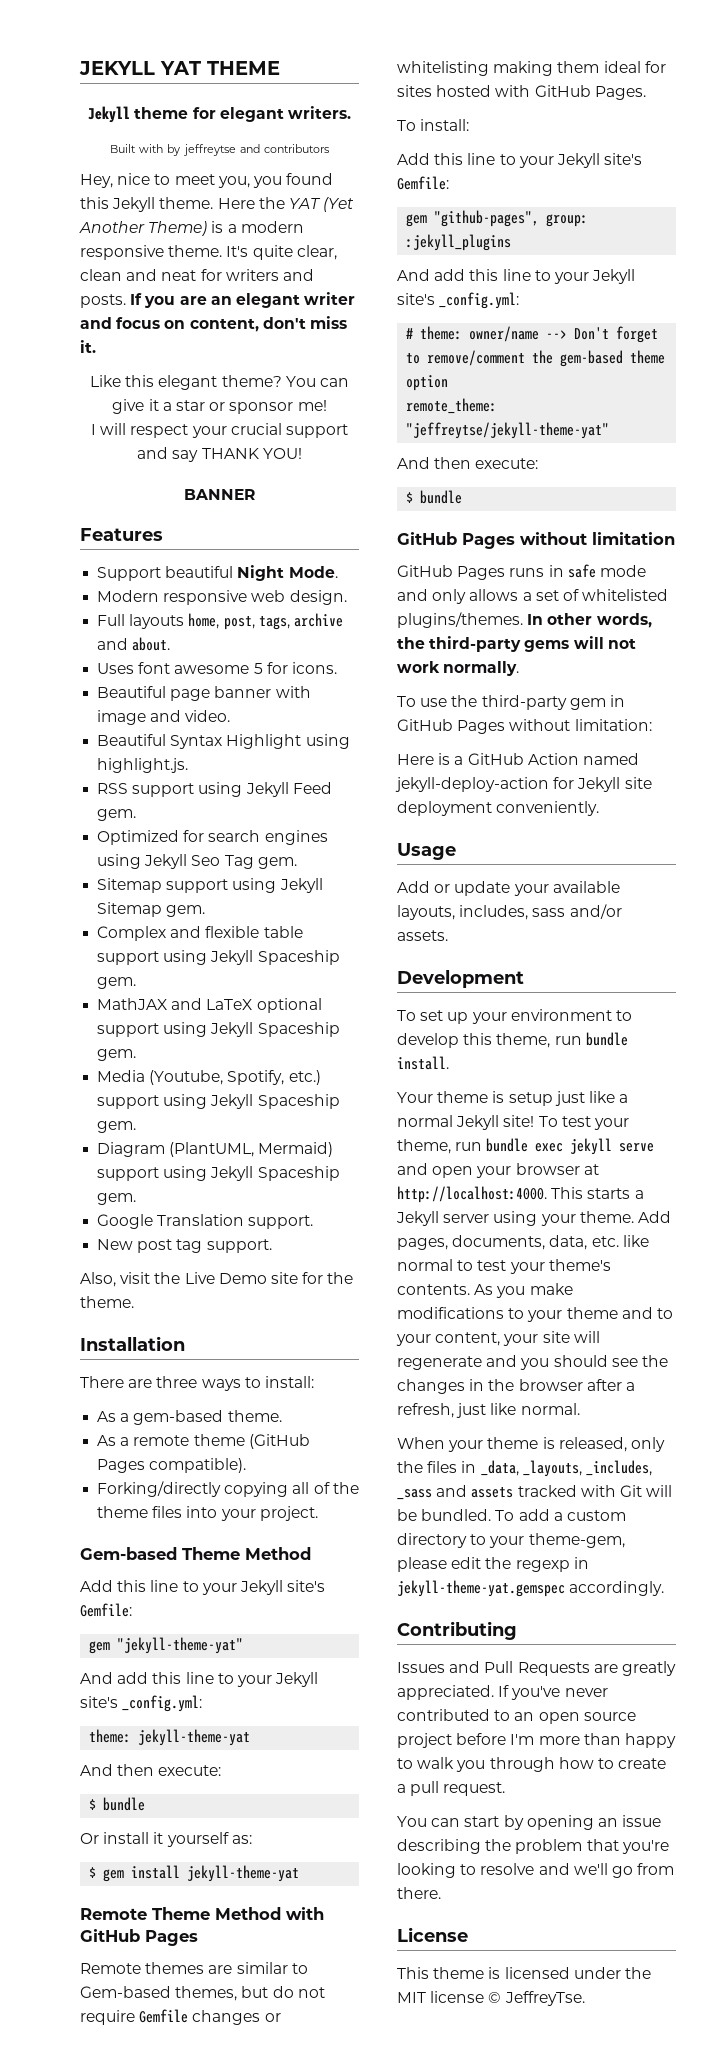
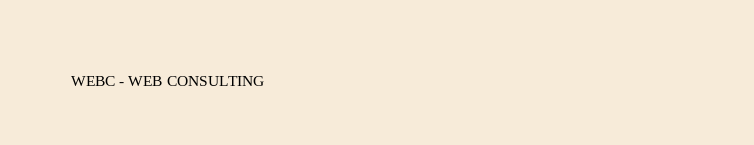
- JEKYLL YAT THEME
- Jekyll theme for elegant writers.
- Built with by jeffreytse and contributors
- Hey, nice to meet you, you found this Jekyll theme. Here the YAT (Yet Another Theme) is a modern responsive theme. It's quite clear, clean and neat for writers and posts. If you are an elegant writer and focus on content, don't miss it.
- Like this elegant theme? You can give it a star or sponsor me!
- I will respect your crucial support and say THANK YOU!
- BANNER
- Features
- Support beautiful Night Mode.
- Modern responsive web design.
- Full layouts home, post, tags, archive and about.
- Uses font awesome 5 for icons.
- Beautiful page banner with image and video.
- Beautiful Syntax Highlight using highlight.js.
- RSS support using Jekyll Feed gem.
- Optimized for search engines using Jekyll Seo Tag gem.
- Sitemap support using Jekyll Sitemap gem.
- Complex and flexible table support using Jekyll Spaceship gem.
- MathJAX and LaTeX optional support using Jekyll Spaceship gem.
- Media (Youtube, Spotify, etc.) support using Jekyll Spaceship gem.
- Diagram (PlantUML, Mermaid) support using Jekyll Spaceship gem.
- Google Translation support.
- New post tag support.
- Also, visit the Live Demo site for the theme.
- Installation
- There are three ways to install:
- As a gem-based theme.
- As a remote theme (GitHub Pages compatible).
- Forking/directly copying all of the theme files into your project.
- Gem-based Theme Method
- Add this line to your Jekyll site's Gemfile:
- gem "jekyll-theme-yat"
- And add this line to your Jekyll site's _config.yml:
- theme: jekyll-theme-yat
- And then execute:
- $ bundle
- Or install it yourself as:
- $ gem install jekyll-theme-yat
- Remote Theme Method with GitHub Pages
- Remote themes are similar to Gem-based themes, but do not require Gemfile changes or whitelisting making them ideal for sites hosted with GitHub Pages.
- To install:
- Add this line to your Jekyll site's Gemfile:
- gem "github-pages", group: :jekyll_plugins
- And add this line to your Jekyll site's _config.yml:
- # theme: owner/name --> Don't forget to remove/comment the gem-based theme option
- remote_theme: "jeffreytse/jekyll-theme-yat"
- And then execute:
- $ bundle
- GitHub Pages without limitation
- GitHub Pages runs in safe mode and only allows a set of whitelisted plugins/themes. In other words, the third-party gems will not work normally.
- To use the third-party gem in GitHub Pages without limitation:
- Here is a GitHub Action named jekyll-deploy-action for Jekyll site deployment conveniently.
- Usage
- Add or update your available layouts, includes, sass and/or assets.
- Development
- To set up your environment to develop this theme, run bundle install.
- Your theme is setup just like a normal Jekyll site! To test your theme, run bundle exec jekyll serve and open your browser at http://localhost:4000. This starts a Jekyll server using your theme. Add pages, documents, data, etc. like normal to test your theme's contents. As you make modifications to your theme and to your content, your site will regenerate and you should see the changes in the browser after a refresh, just like normal.
- When your theme is released, only the files in _data, _layouts, _includes, _sass and assets tracked with Git will be bundled. To add a custom directory to your theme-gem, please edit the regexp in jekyll-theme-yat.gemspec accordingly.
- Contributing
- Issues and Pull Requests are greatly appreciated. If you've never contributed to an open source project before I'm more than happy to walk you through how to create a pull request.
- You can start by opening an issue describing the problem that you're looking to resolve and we'll go from there.
- License
- This theme is licensed under the MIT license © JeffreyTse.
+ WEBC - WEB CONSULTING

